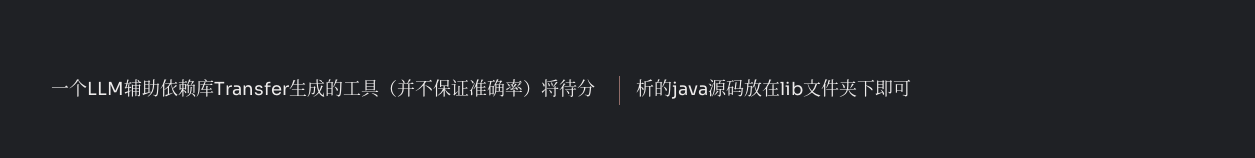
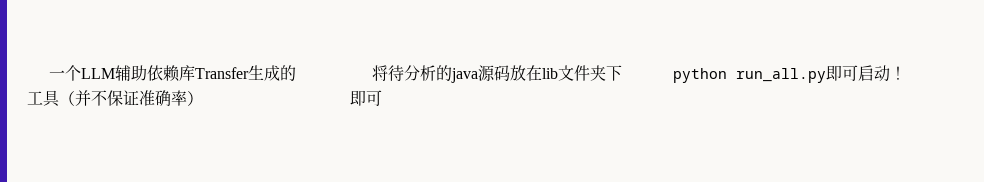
- 一个LLM辅助依赖库Transfer生成的工具（并不保证准确率）将待分析的java源码放在lib文件夹下即可
+ 一个LLM辅助依赖库Transfer生成的工具（并不保证准确率）
+ 将待分析的java源码放在lib文件夹下即可
+ python run_all.py即可启动！

